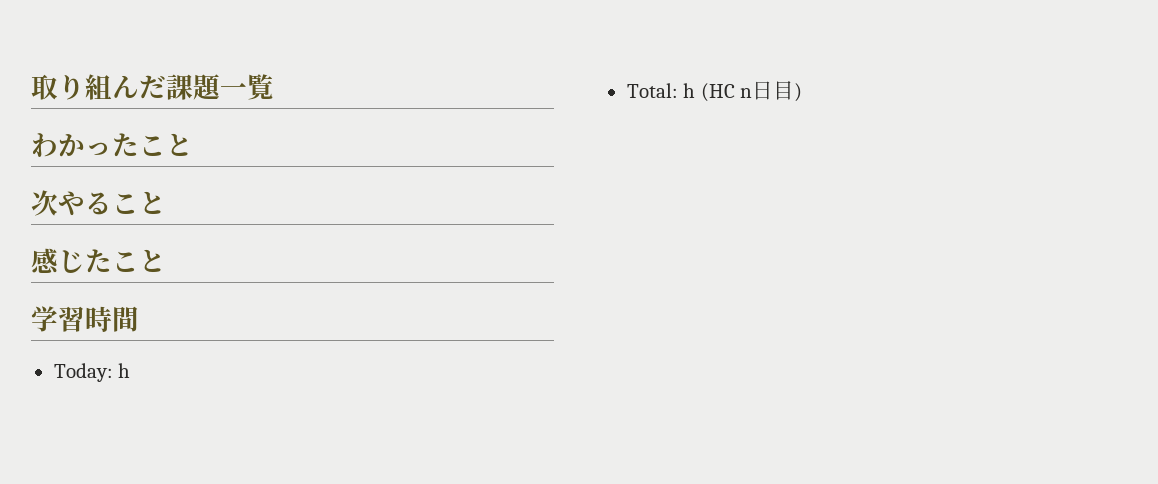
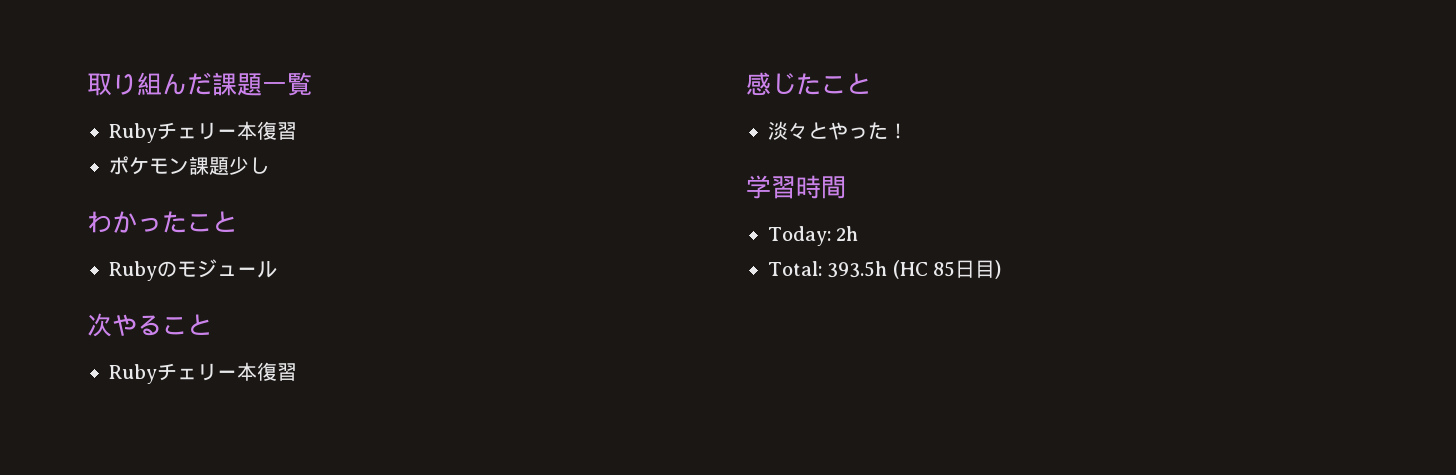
  取り組んだ課題一覧
+ Rubyチェリー本復習
+ ポケモン課題少し
+ Rubyのモジュール
  次やること
+ Rubyチェリー本復習
+ 淡々とやった！
- Today: h
+ Today: 2h
- Total: h (HC n日目)
+ Total: 393.5h (HC 85日目)

